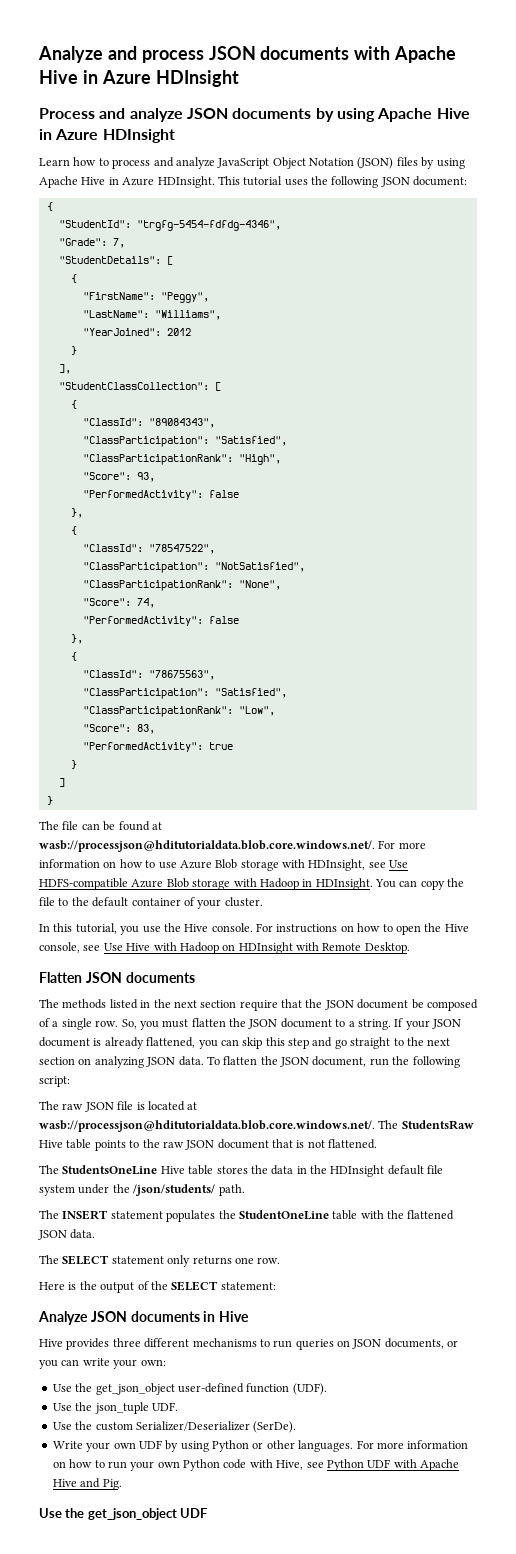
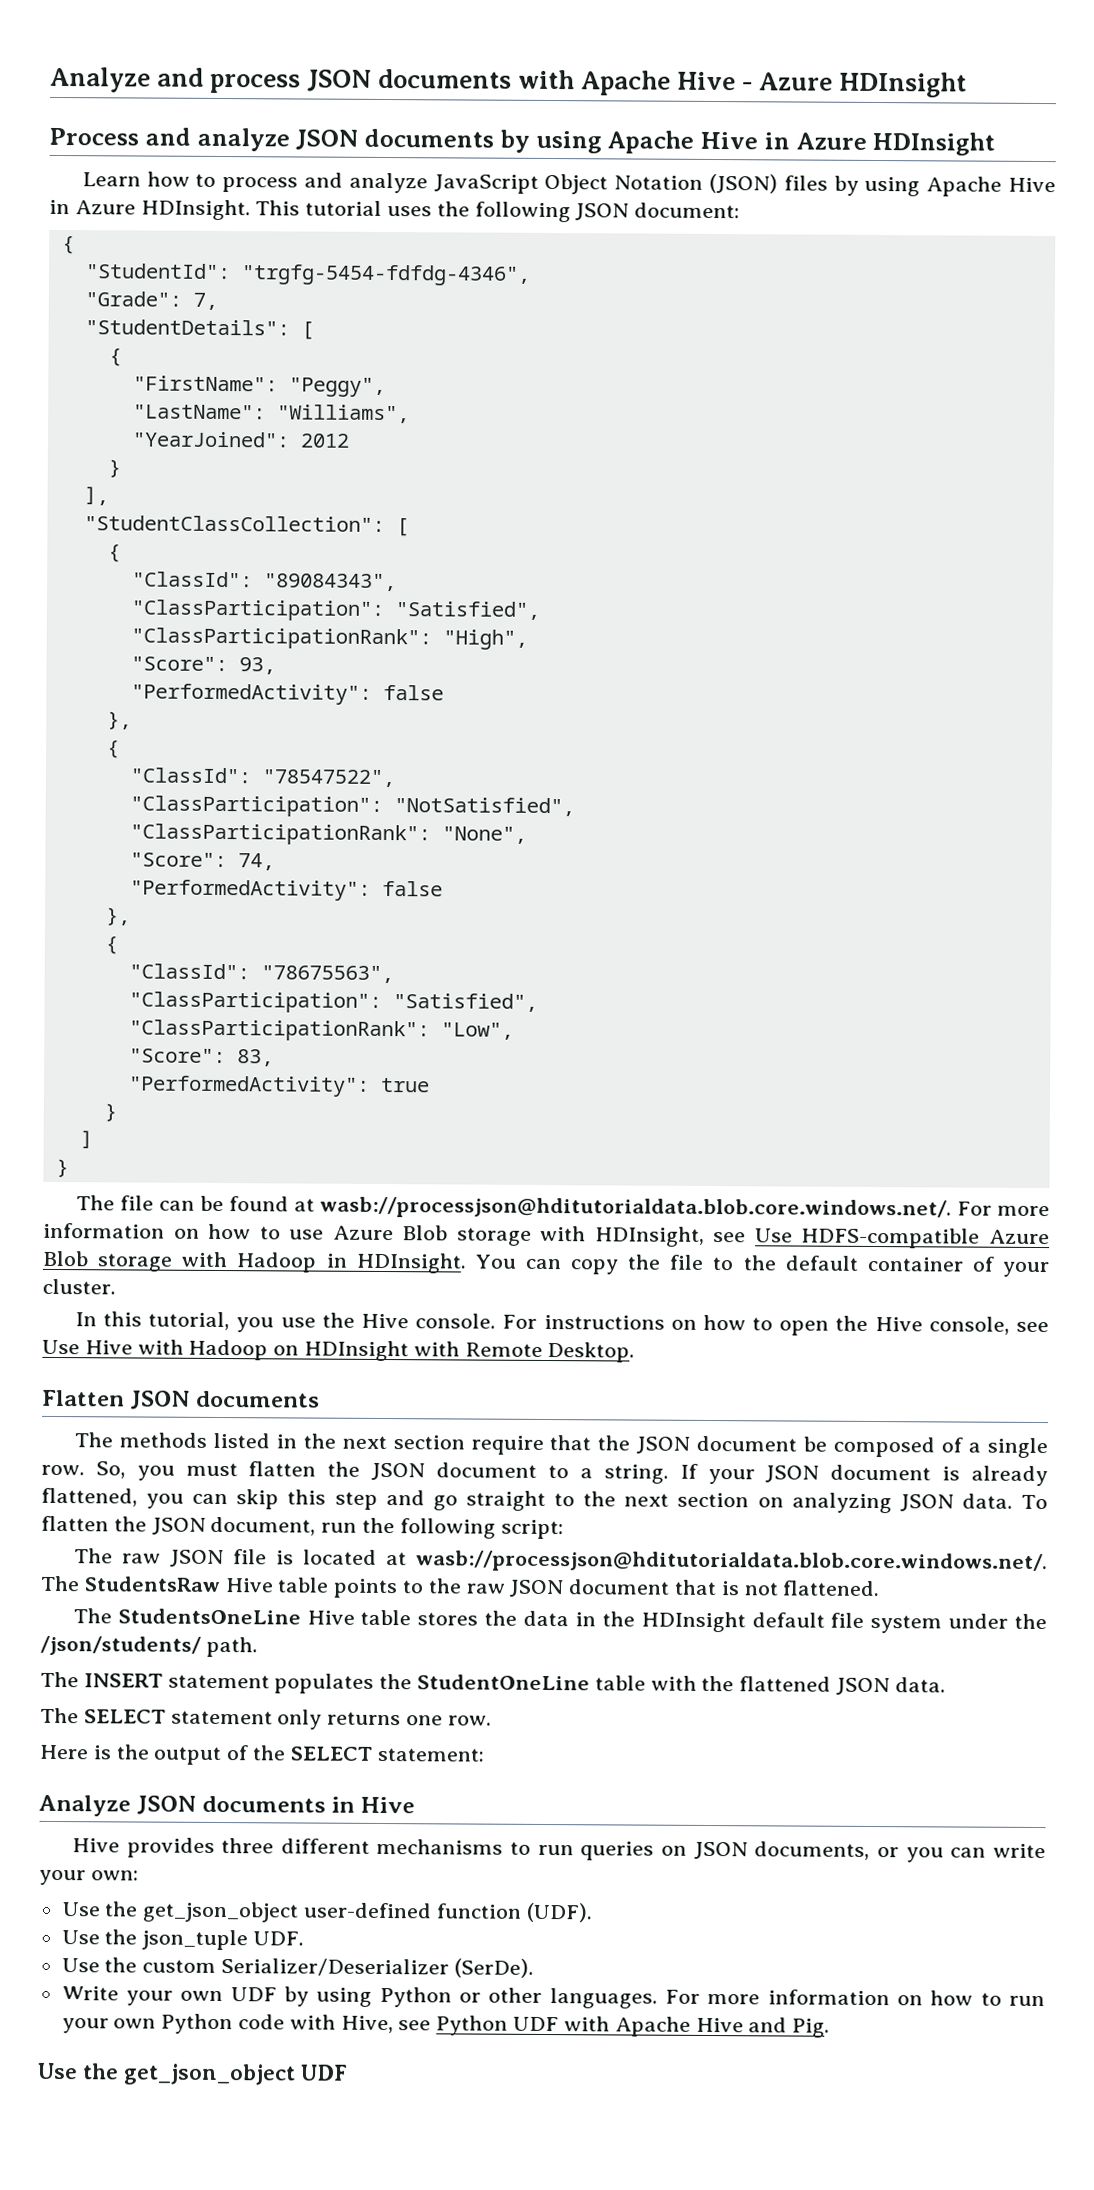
- Analyze and process JSON documents with Apache Hive in Azure HDInsight
+ Analyze and process JSON documents with Apache Hive - Azure HDInsight

